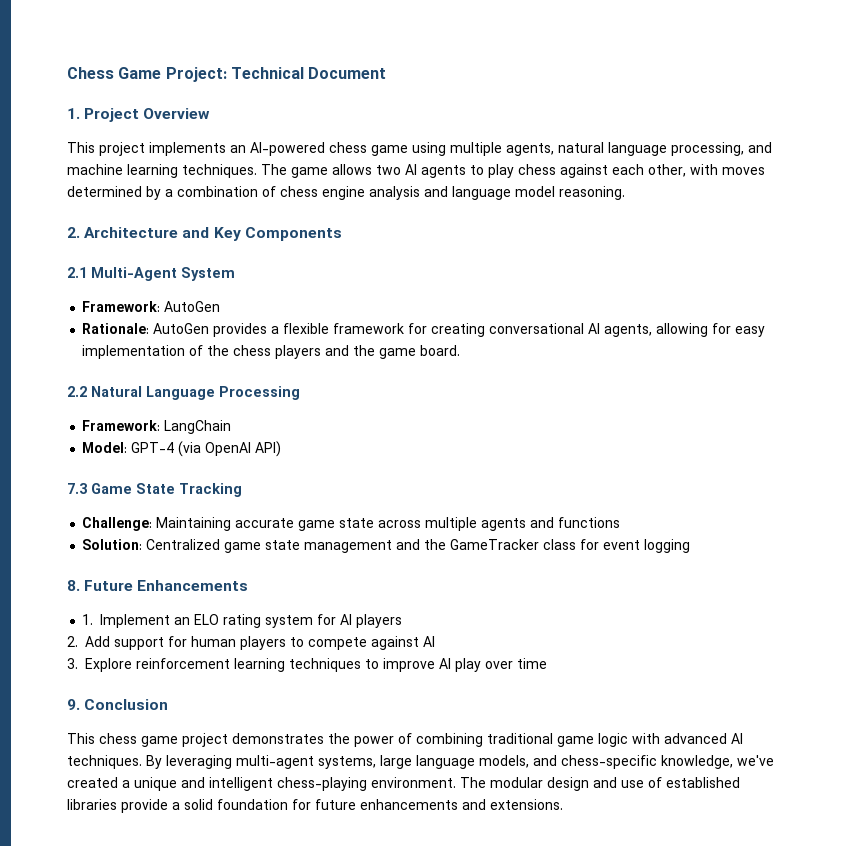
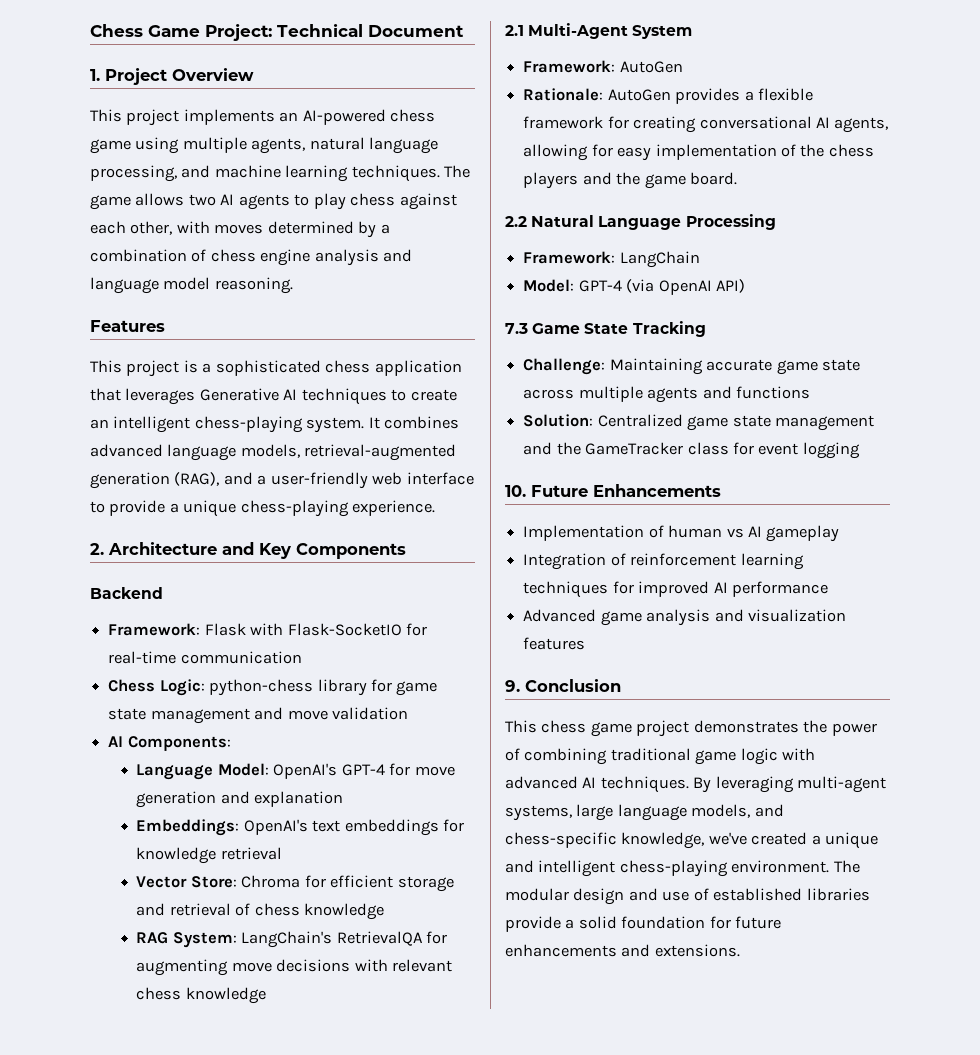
+ Features
+ This project is a sophisticated chess application that leverages Generative AI techniques to create an intelligent chess-playing system. It combines advanced language models, retrieval-augmented generation (RAG), and a user-friendly web interface to provide a unique chess-playing experience.
+ Backend
+ Framework: Flask with Flask-SocketIO for real-time communication
+ Chess Logic: python-chess library for game state management and move validation
+ AI Components:
+ Language Model: OpenAI's GPT-4 for move generation and explanation
+ Embeddings: OpenAI's text embeddings for knowledge retrieval
+ Vector Store: Chroma for efficient storage and retrieval of chess knowledge
+ RAG System: LangChain's RetrievalQA for augmenting move decisions with relevant chess knowledge
- 8. Future Enhancements
+ 10. Future Enhancements
- 1. Implement an ELO rating system for AI players
- 2. Add support for human players to compete against AI
- 3. Explore reinforcement learning techniques to improve AI play over time
+ Implementation of human vs AI gameplay
+ Integration of reinforcement learning techniques for improved AI performance
+ Advanced game analysis and visualization features

